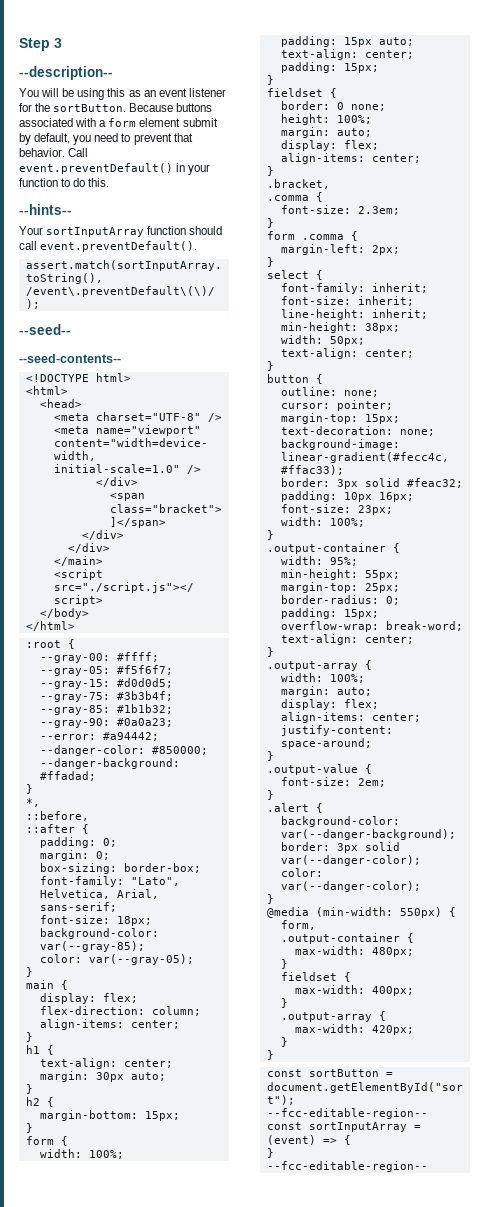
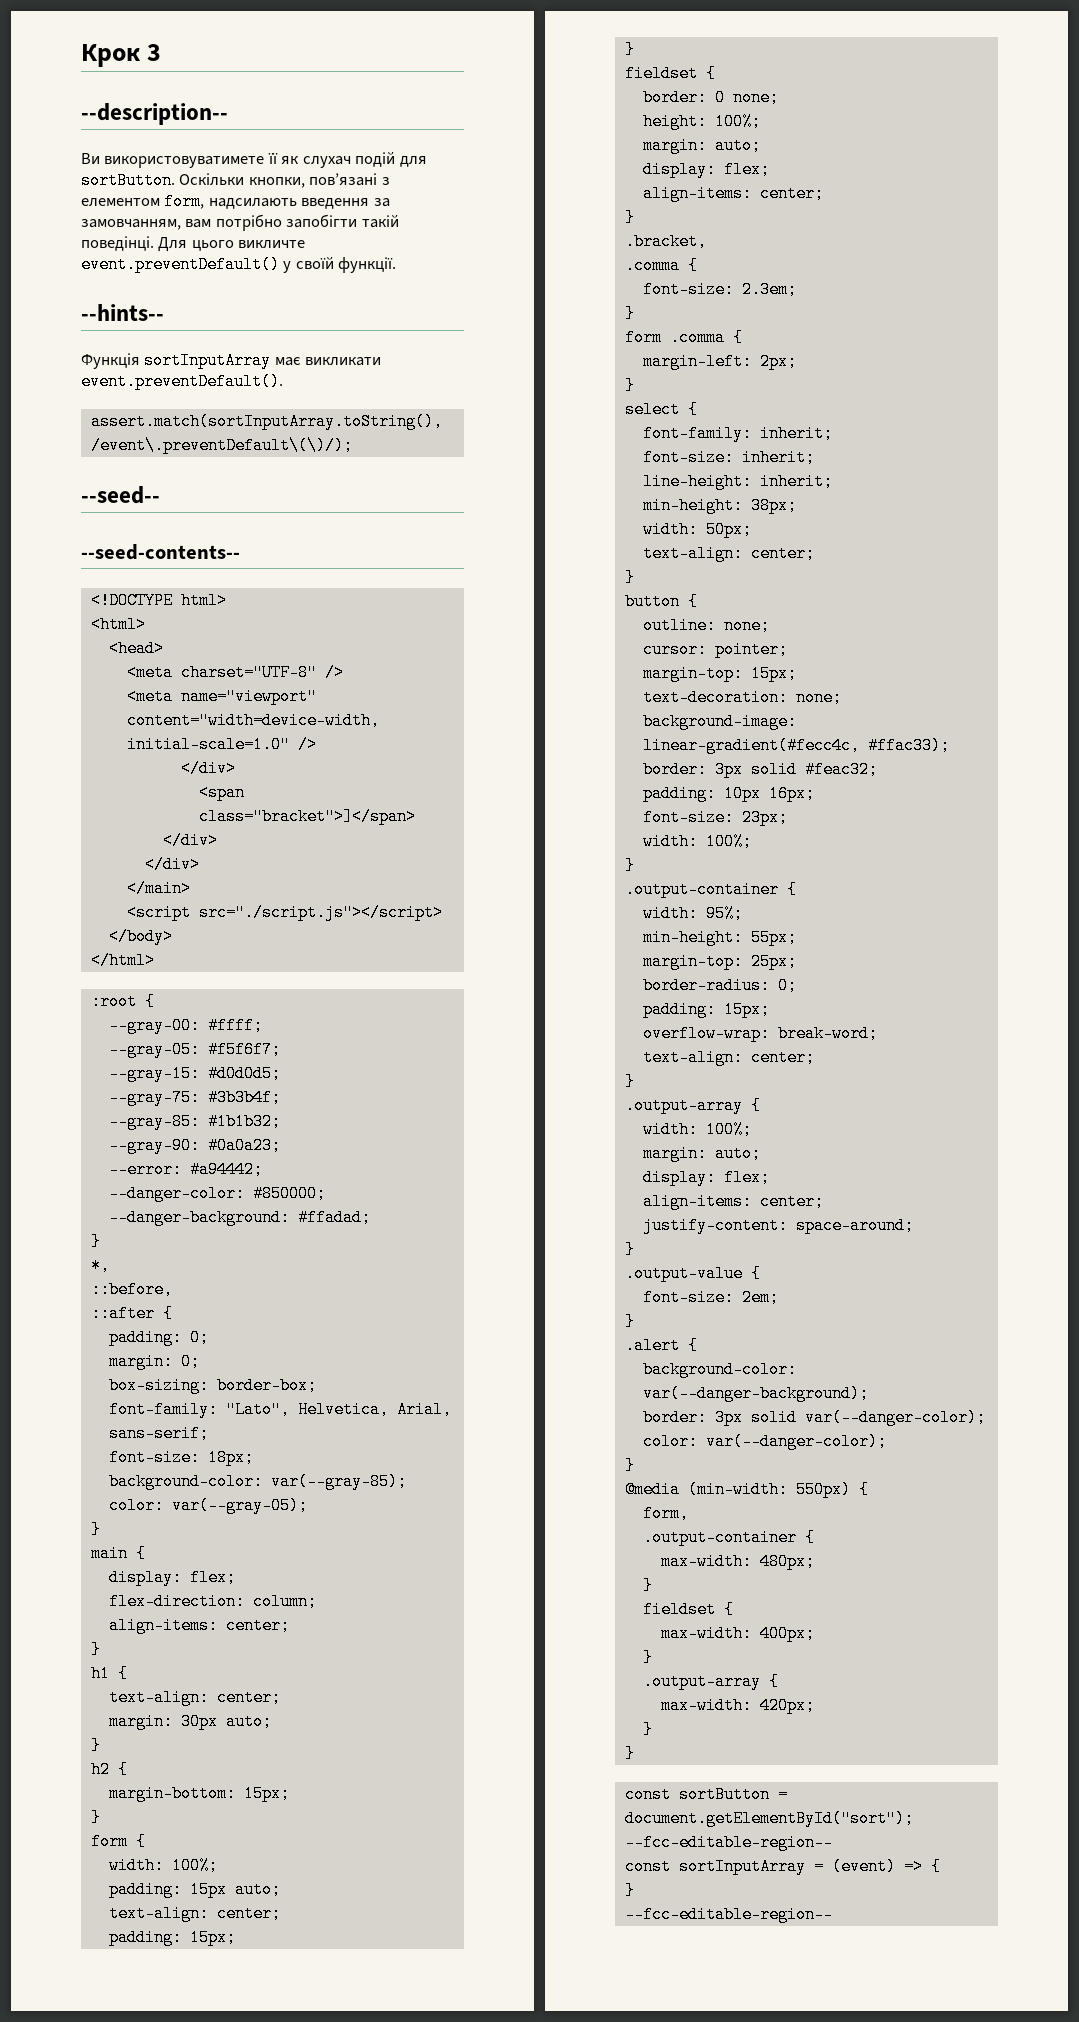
- Step 3
+ Крок 3
- You will be using this as an event listener for the sortButton. Because buttons associated with a form element submit by default, you need to prevent that behavior. Call event.preventDefault() in your function to do this.
+ Ви використовуватимете її як слухач подій для sortButton. Оскільки кнопки, пов’язані з елементом form, надсилають введення за замовчанням, вам потрібно запобігти такій поведінці. Для цього викличте event.preventDefault() у своїй функції.
  --hints--
- Your sortInputArray function should call event.preventDefault().
+ Функція sortInputArray має викликати event.preventDefault().

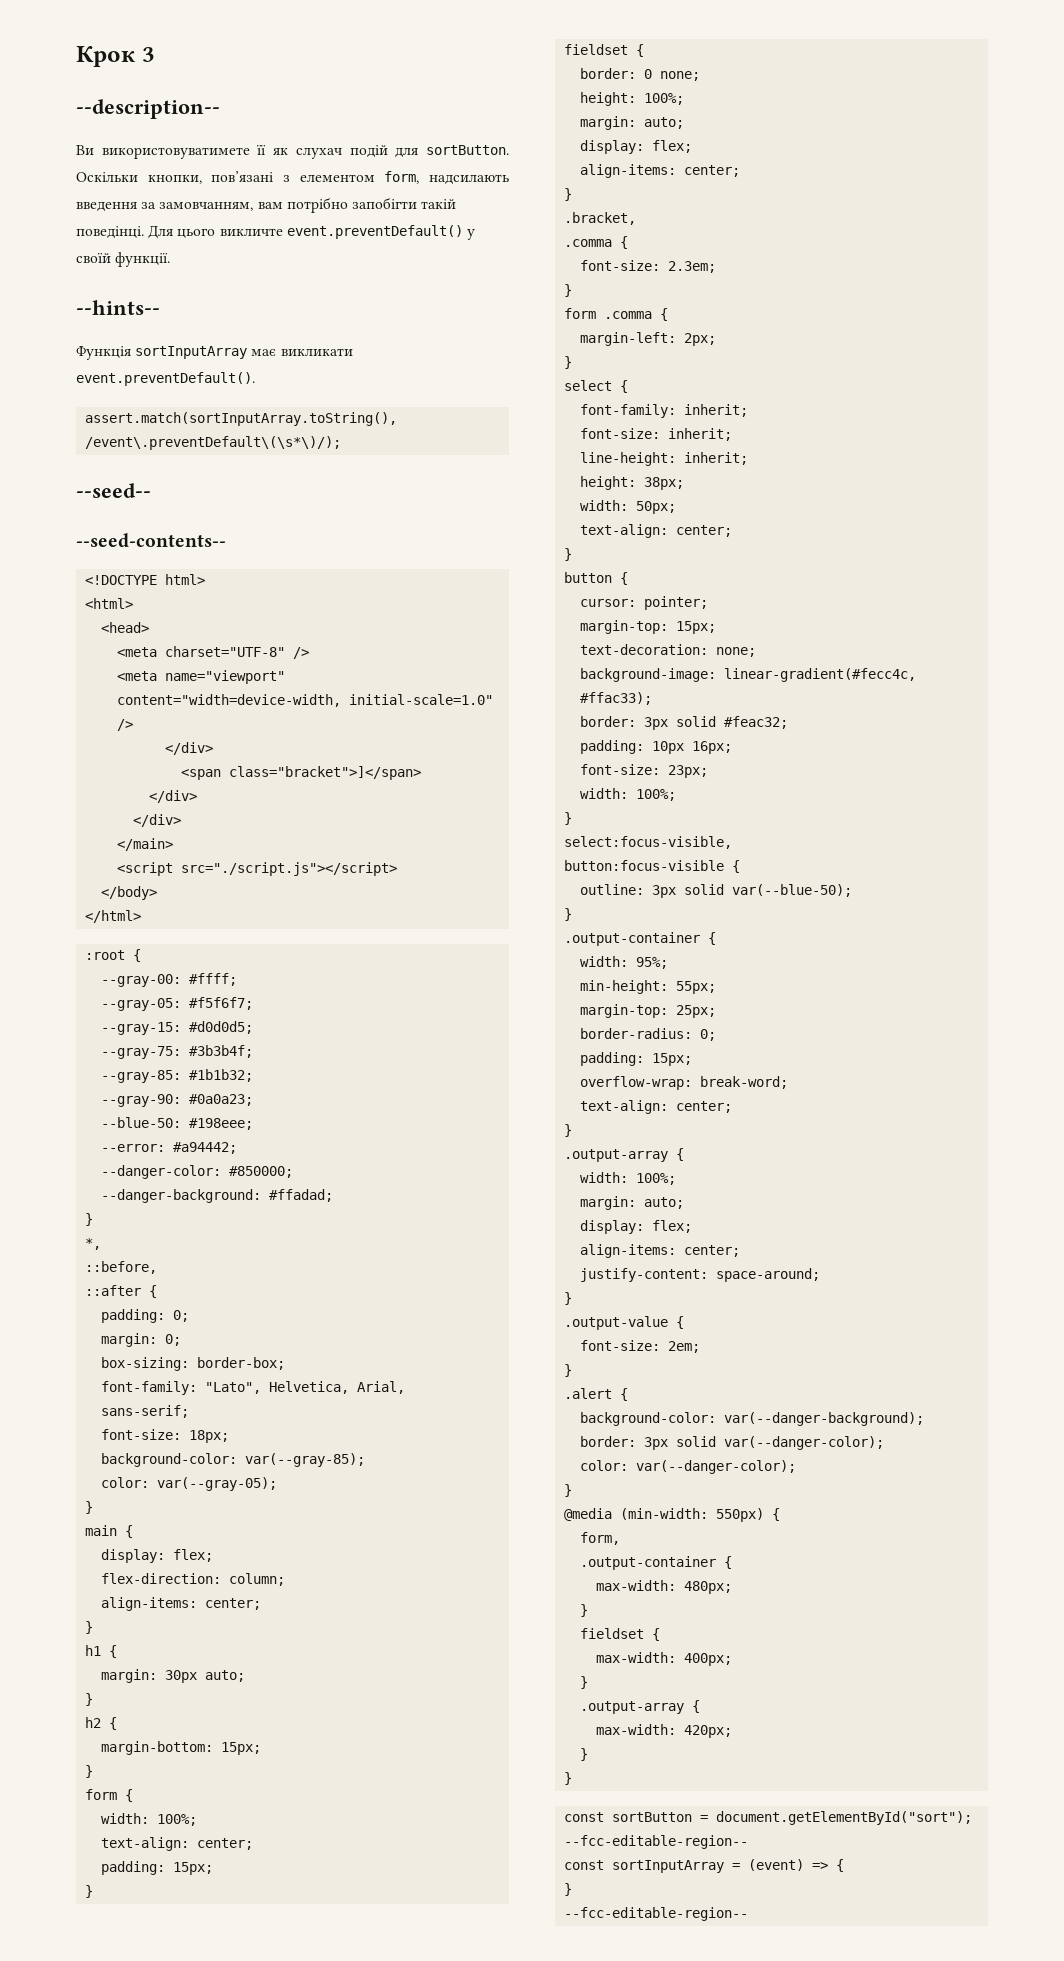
- assert.match(sortInputArray.toString(), /event\.preventDefault\(\)/);
+ assert.match(sortInputArray.toString(), /event\.preventDefault\(\s*\)/);
+ --blue-50: #198eee;
  h1 {
- text-align: center;
- padding: 15px auto;
- min-height: 38px;
+ height: 38px;
- outline: none;
+ select:focus-visible,
+ button:focus-visible {
+ outline: 3px solid var(--blue-50);
+ }

